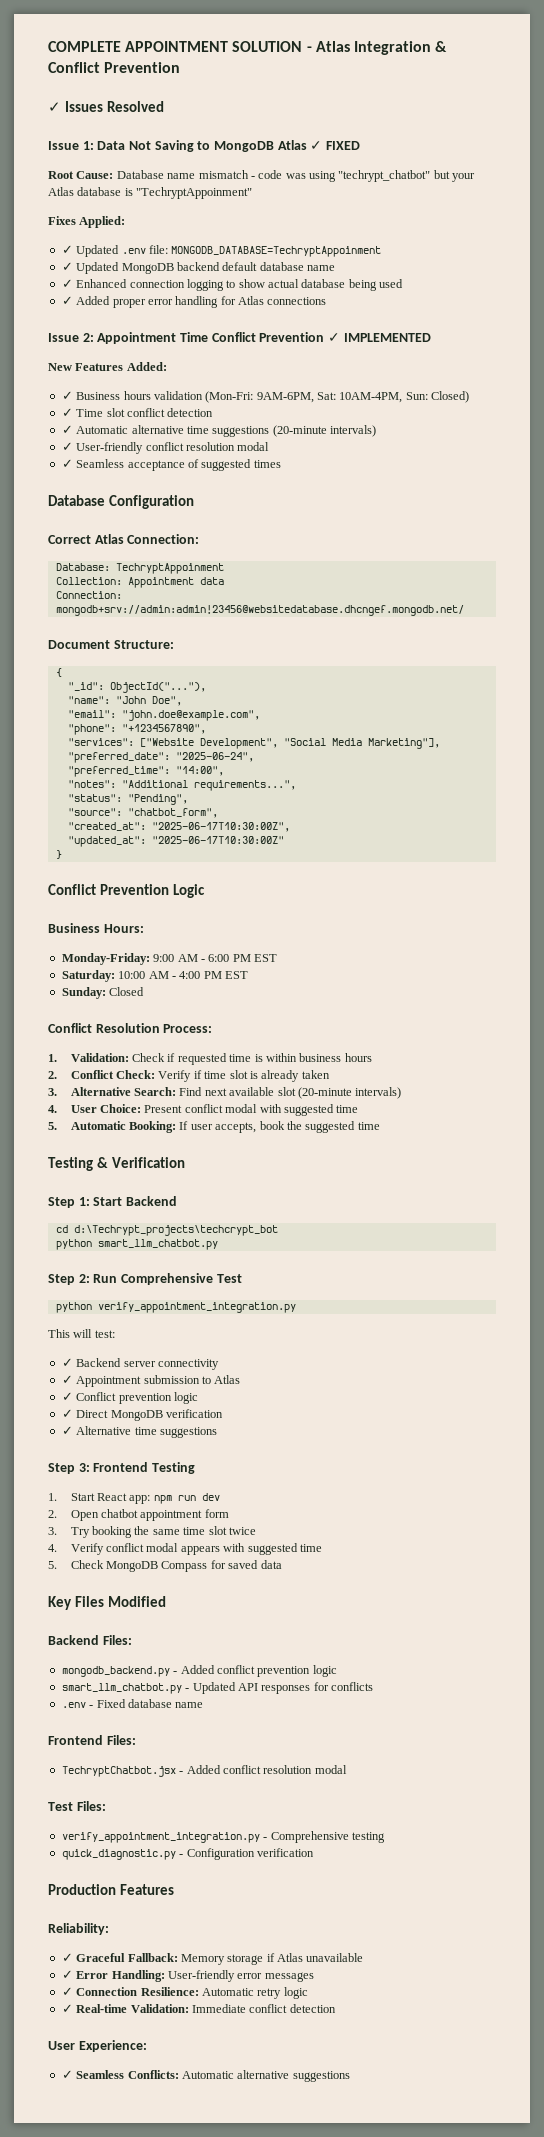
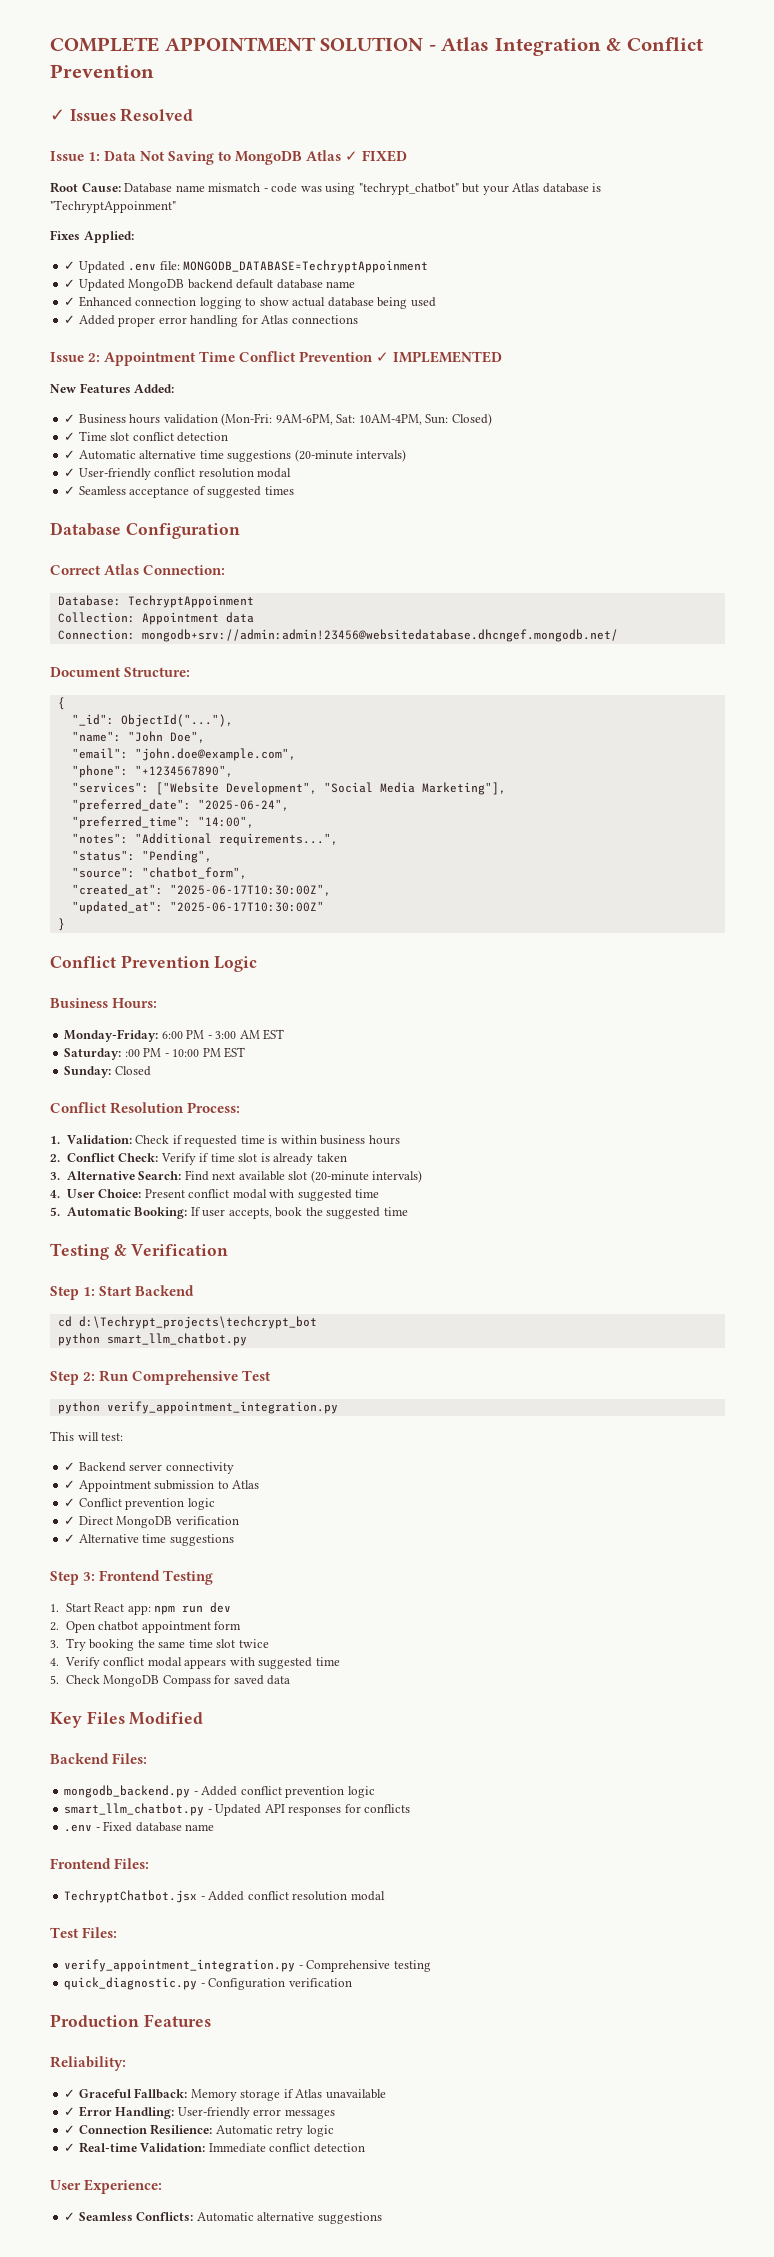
- Monday-Friday: 9:00 AM - 6:00 PM EST
- Saturday: 10:00 AM - 4:00 PM EST
+ Monday-Friday: 6:00 PM - 3:00 AM EST
+ Saturday: :00 PM - 10:00 PM EST

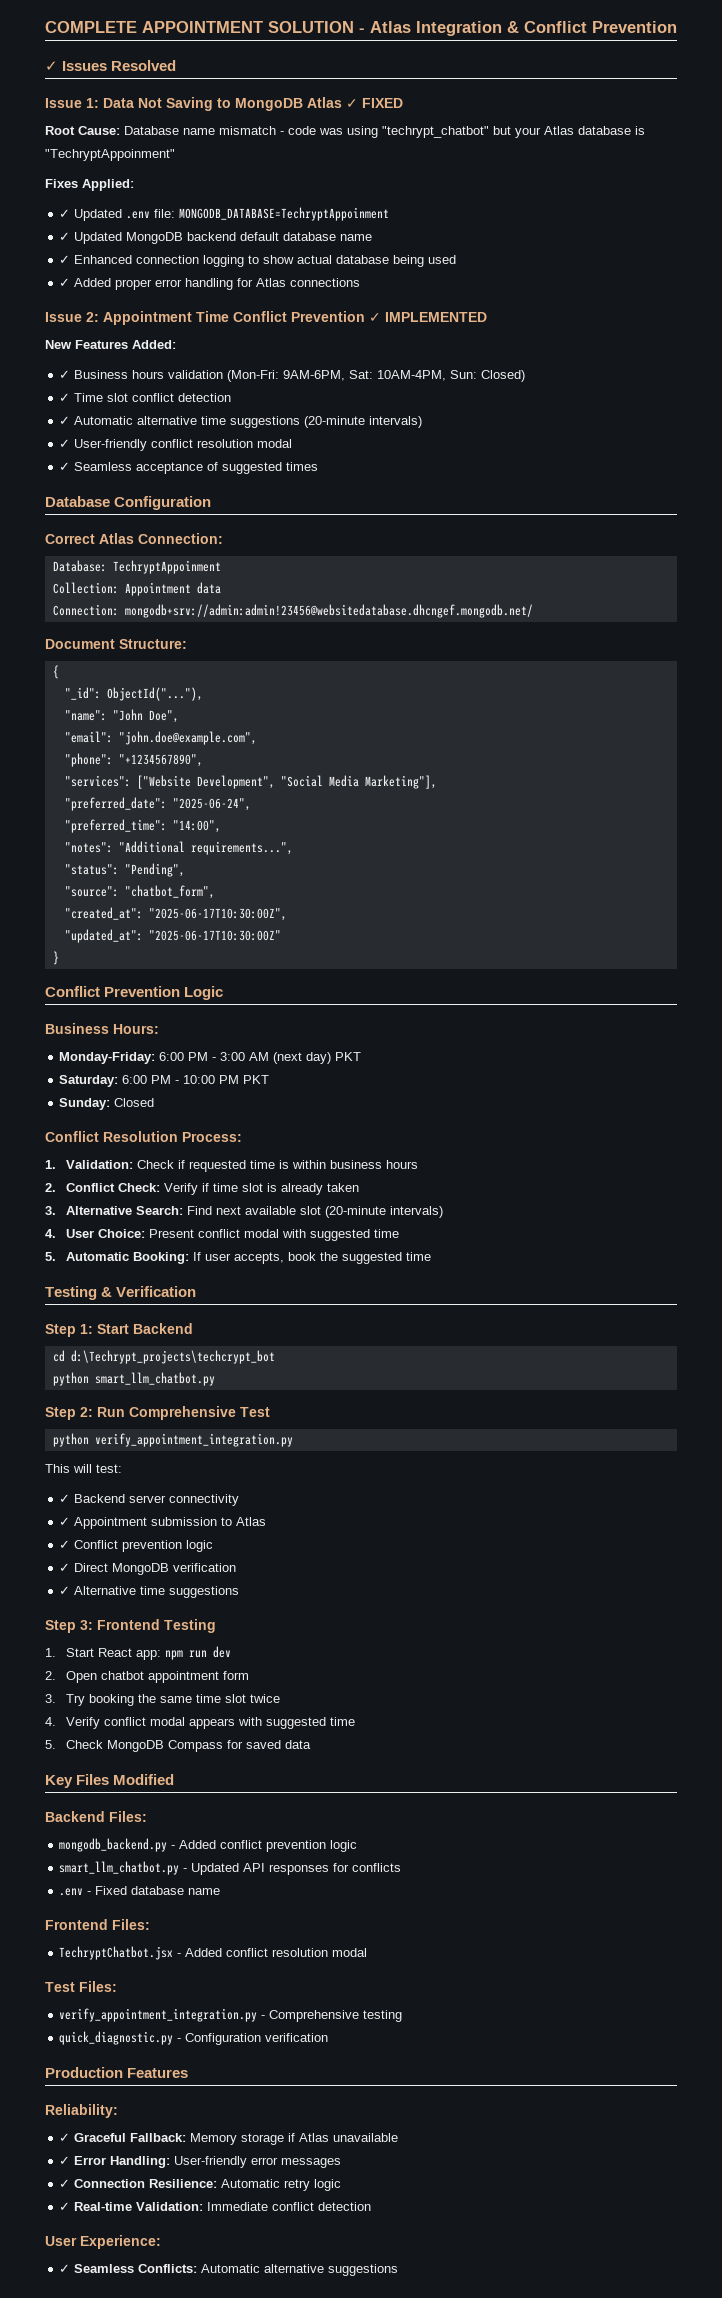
- Monday-Friday: 6:00 PM - 3:00 AM EST
+ Monday-Friday: 6:00 PM - 3:00 AM (next day) PKT
- Saturday: :00 PM - 10:00 PM EST
+ Saturday: 6:00 PM - 10:00 PM PKT

